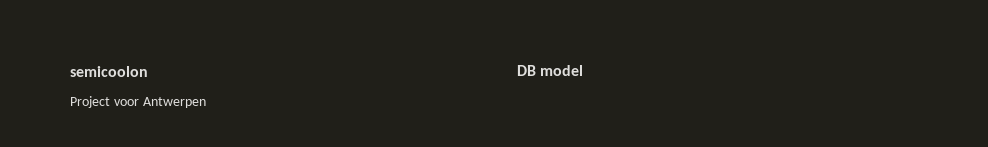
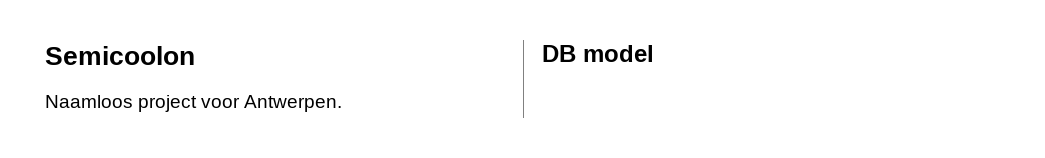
- semicoolon
- Project voor Antwerpen
+ Semicoolon
+ Naamloos project voor Antwerpen.

